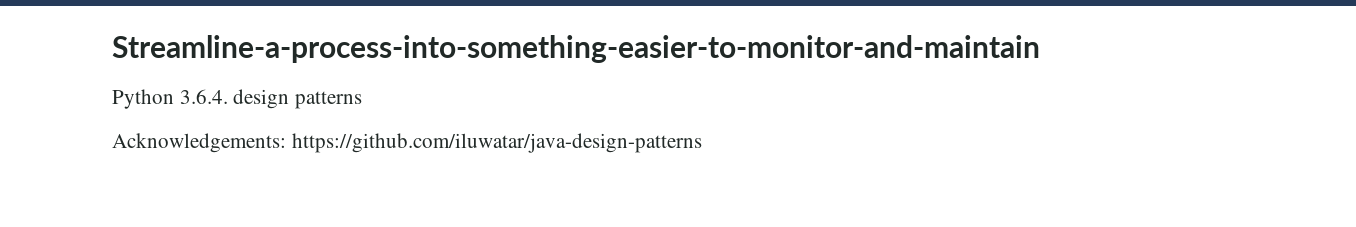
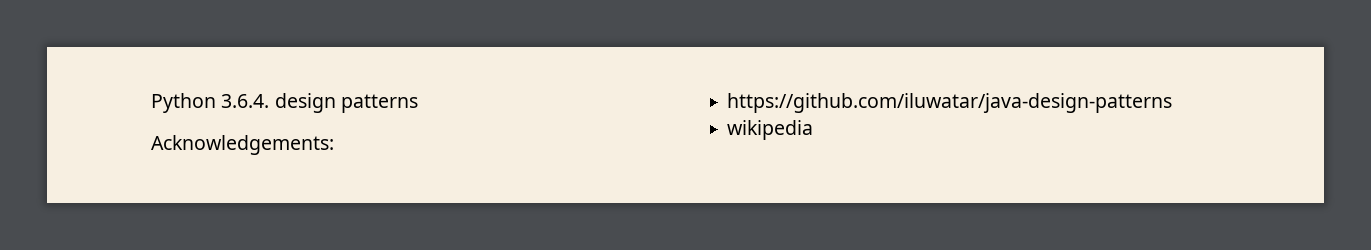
- Streamline-a-process-into-something-easier-to-monitor-and-maintain
- Acknowledgements: https://github.com/iluwatar/java-design-patterns
+ Acknowledgements:
+ https://github.com/iluwatar/java-design-patterns
+ wikipedia

